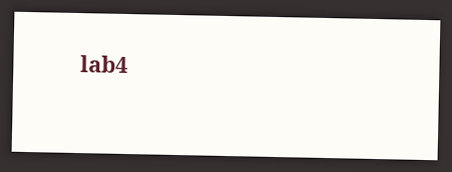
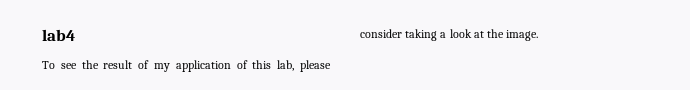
+ To see the result of my application of this lab, please consider taking a look at the image.

